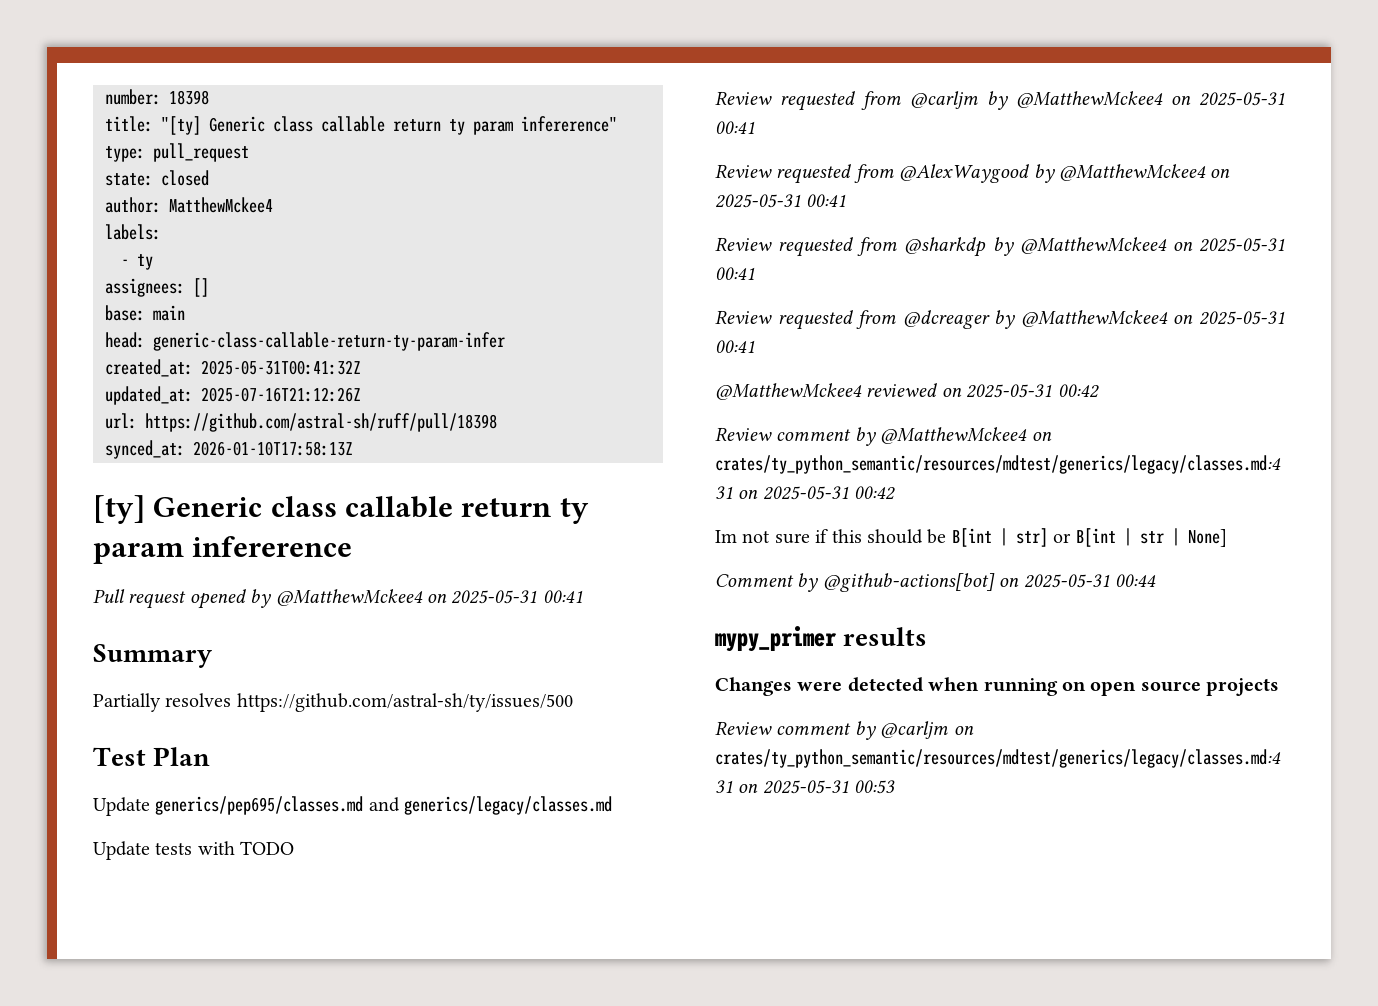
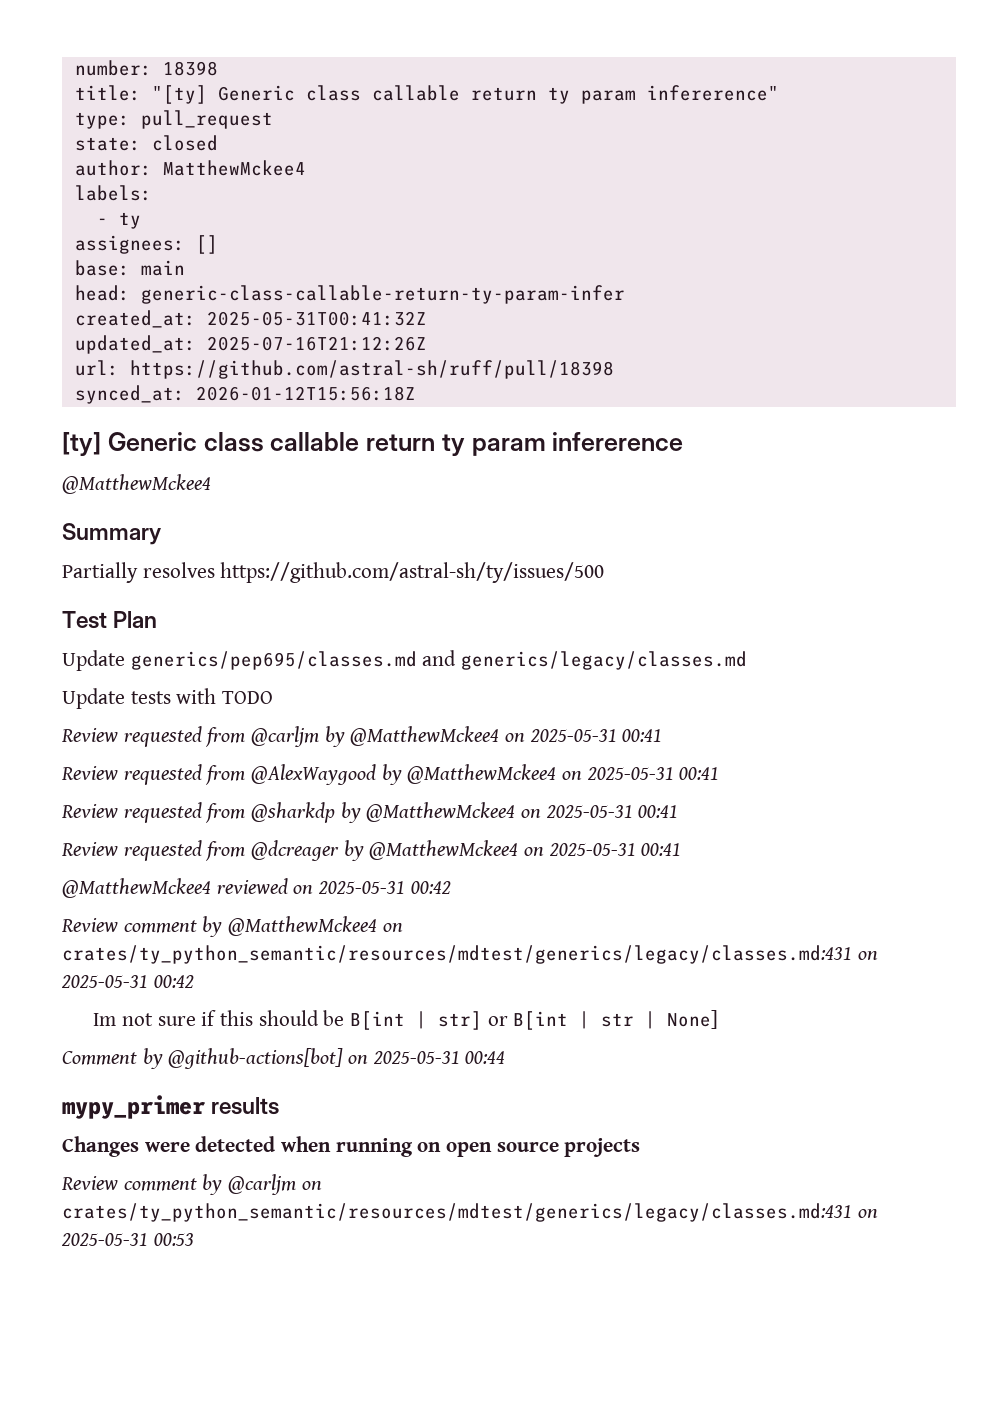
- synced_at: 2026-01-10T17:58:13Z
+ synced_at: 2026-01-12T15:56:18Z
  [ty] Generic class callable return ty param infererence
- Pull request opened by @MatthewMckee4 on 2025-05-31 00:41
+ @MatthewMckee4

